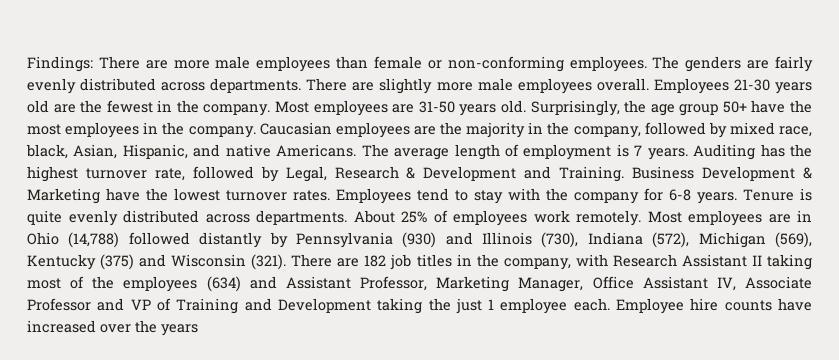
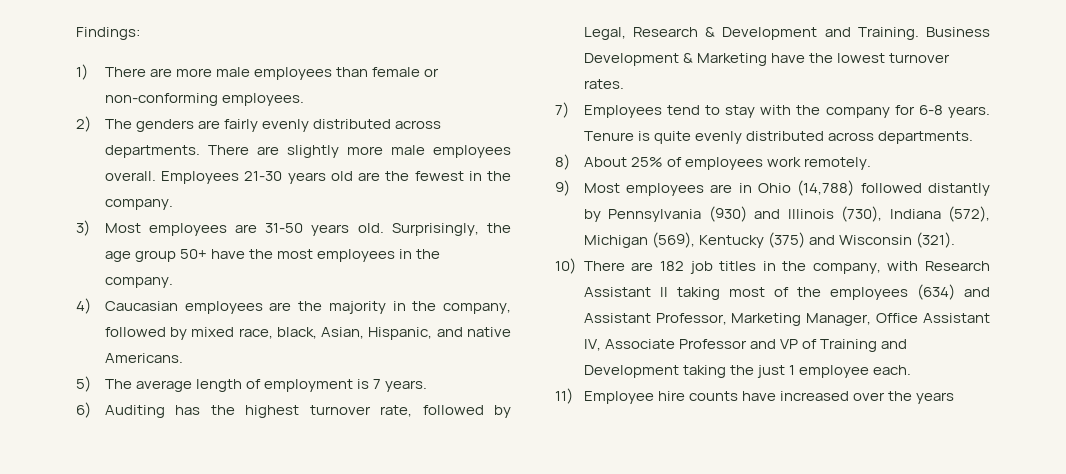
- Findings: There are more male employees than female or non-conforming employees. The genders are fairly evenly distributed across departments.
+ Findings:
+ 1) There are more male employees than female or non-conforming employees.
+ 2) The genders are fairly evenly distributed across departments.
- Employees 21-30 years old are the fewest in the company. Most employees are 31-50 years old.
+ Employees 21-30 years old are the fewest in the company.
+ 3) Most employees are 31-50 years old.
- Surprisingly, the age group 50+ have the most employees in the company. Caucasian employees are the majority in the company, followed by mixed race, black, Asian, Hispanic, and native Americans. The average length of employment is 7 years. Auditing has the highest turnover rate, followed by Legal, Research & Development and Training.
+ Surprisingly, the age group 50+ have the most employees in the company.
+ 4) Caucasian employees are the majority in the company, followed by mixed race, black, Asian, Hispanic, and native Americans.
+ 5) The average length of employment is 7 years.
+ 6) Auditing has the highest turnover rate, followed by Legal, Research & Development and Training.
- Business Development & Marketing have the lowest turnover rates. Employees tend to stay with the company for 6-8 years.
+ Business Development & Marketing have the lowest turnover rates.
+ 7) Employees tend to stay with the company for 6-8 years.
- Tenure is quite evenly distributed across departments. About 25% of employees work remotely. Most employees are in Ohio (14,788) followed distantly by Pennsylvania (930) and Illinois (730), Indiana (572), Michigan (569), Kentucky (375) and Wisconsin (321). There are 182 job titles in the company, with Research Assistant II taking most of the employees (634) and Assistant Professor, Marketing Manager, Office Assistant IV, Associate Professor and VP of Training and Development taking the just 1 employee each. Employee hire counts have increased over the years
+ Tenure is quite evenly distributed across departments.
+ 8) About 25% of employees work remotely.
+ 9) Most employees are in Ohio (14,788) followed distantly by Pennsylvania (930) and Illinois (730), Indiana (572), Michigan (569), Kentucky (375) and Wisconsin (321).
+ 10) There are 182 job titles in the company, with Research Assistant II taking most of the employees (634) and Assistant Professor, Marketing Manager, Office Assistant IV, Associate Professor and VP of Training and Development taking the just 1 employee each.
+ 11) Employee hire counts have increased over the years

